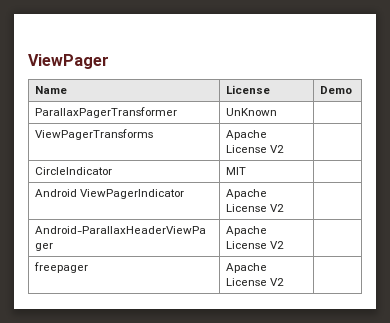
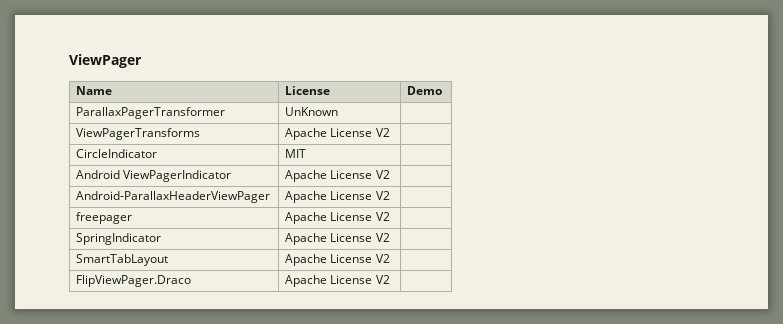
+ SpringIndicator | Apache License V2 |
+ SmartTabLayout | Apache License V2 |
+ FlipViewPager.Draco | Apache License V2 |

